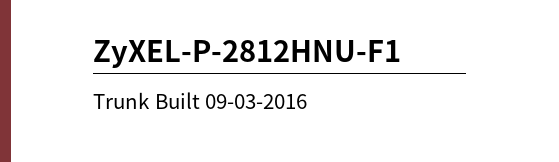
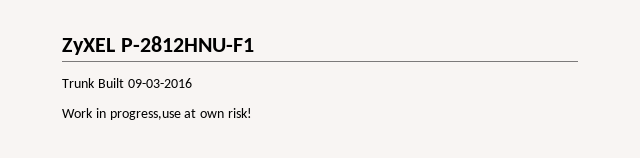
- ZyXEL-P-2812HNU-F1
+ ZyXEL P-2812HNU-F1
+ Work in progress,use at own risk!

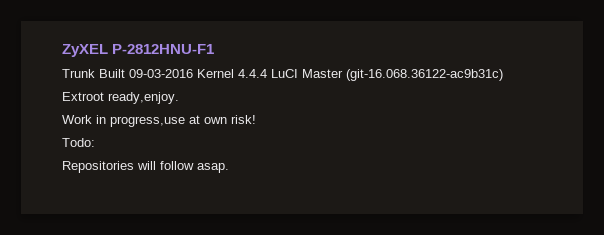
- Trunk Built 09-03-2016
+ Trunk Built 09-03-2016 Kernel 4.4.4 LuCI Master (git-16.068.36122-ac9b31c)
+ Extroot ready,enjoy.
+ Todo:
+ Repositories will follow asap.

